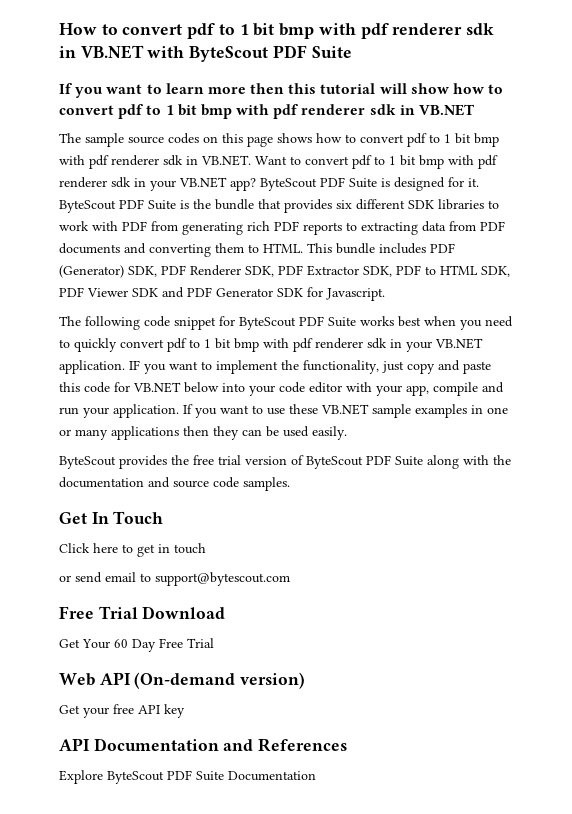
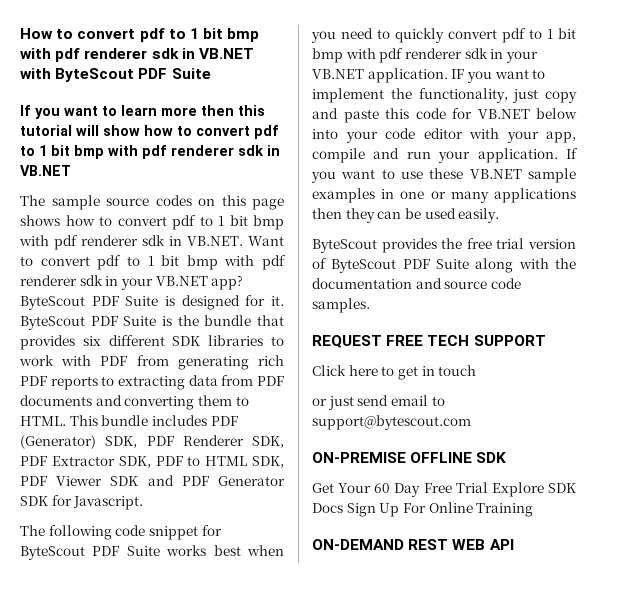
- Get In Touch
+ REQUEST FREE TECH SUPPORT
- or send email to support@bytescout.com
+ or just send email to support@bytescout.com
- Free Trial Download
+ ON-PREMISE OFFLINE SDK
- Get Your 60 Day Free Trial
- Web API (On-demand version)
- Get your free API key
- API Documentation and References
- Explore ByteScout PDF Suite Documentation
+ Get Your 60 Day Free Trial Explore SDK Docs Sign Up For Online Training
+ ON-DEMAND REST WEB API

